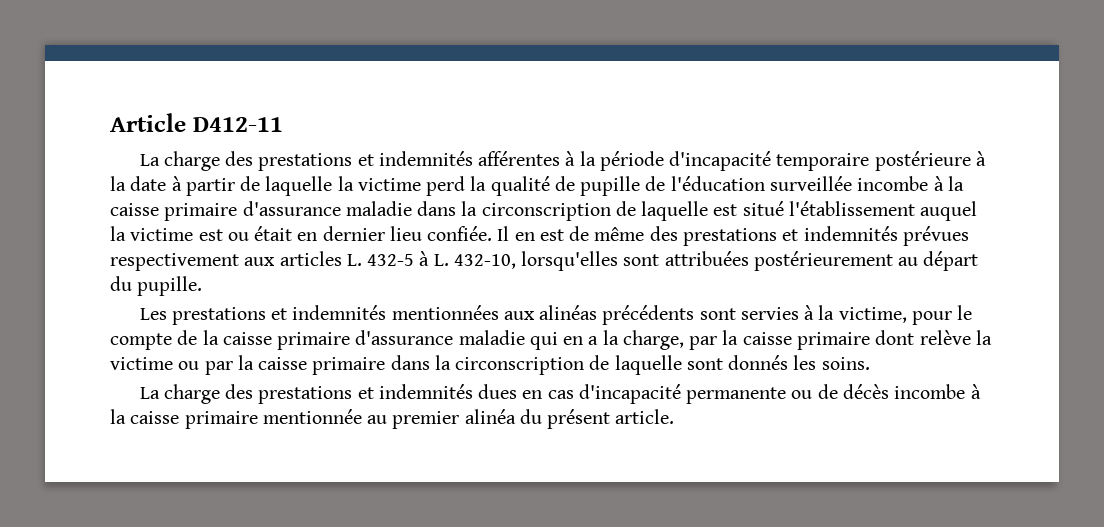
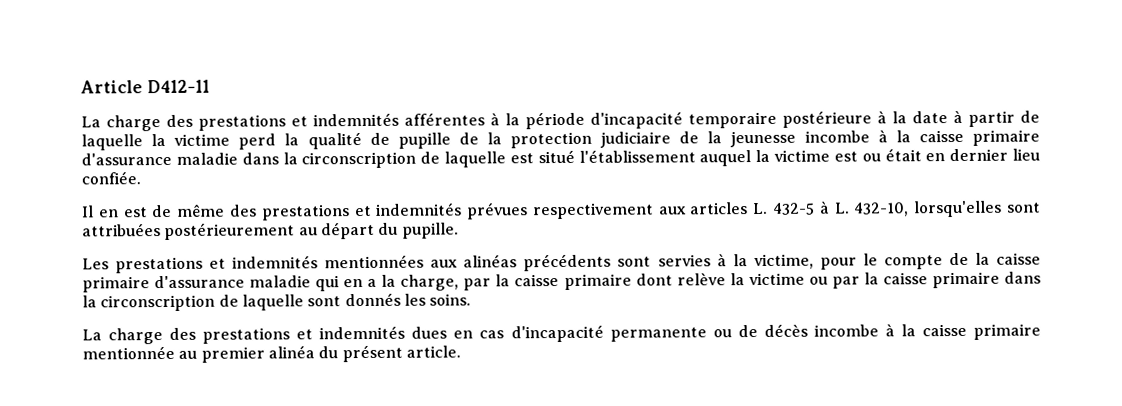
- La charge des prestations et indemnités afférentes à la période d'incapacité temporaire postérieure à la date à partir de laquelle la victime perd la qualité de pupille de l'éducation surveillée incombe à la caisse primaire d'assurance maladie dans la circonscription de laquelle est situé l'établissement auquel la victime est ou était en dernier lieu confiée. Il en est de même des prestations et indemnités prévues respectivement aux articles L. 432-5 à L. 432-10, lorsqu'elles sont attribuées postérieurement au départ du pupille.
+ La charge des prestations et indemnités afférentes à la période d'incapacité temporaire postérieure à la date à partir de laquelle la victime perd la qualité de pupille de la protection judiciaire de la jeunesse incombe à la caisse primaire d'assurance maladie dans la circonscription de laquelle est situé l'établissement auquel la victime est ou était en dernier lieu confiée.
+ Il en est de même des prestations et indemnités prévues respectivement aux articles L. 432-5 à L. 432-10, lorsqu'elles sont attribuées postérieurement au départ du pupille.

